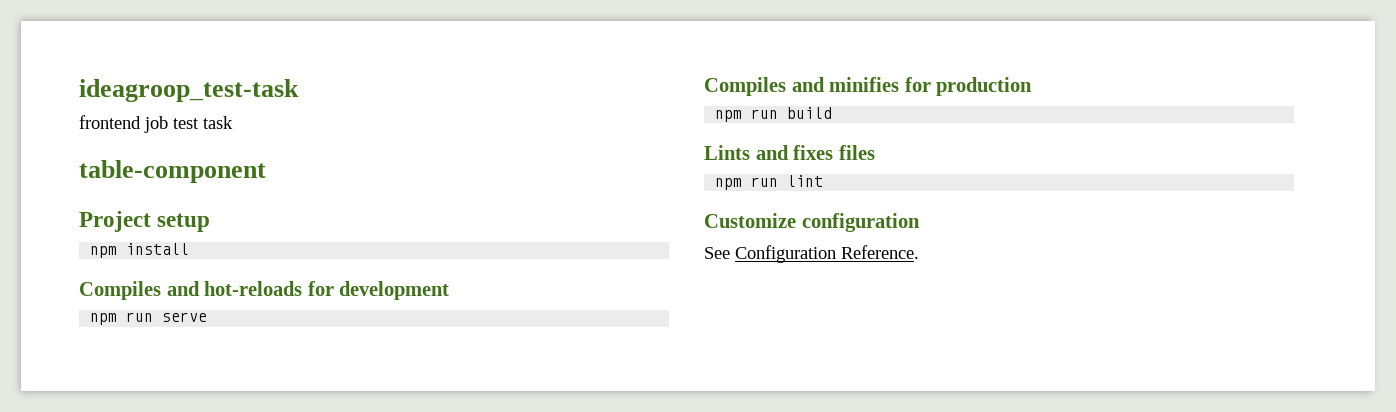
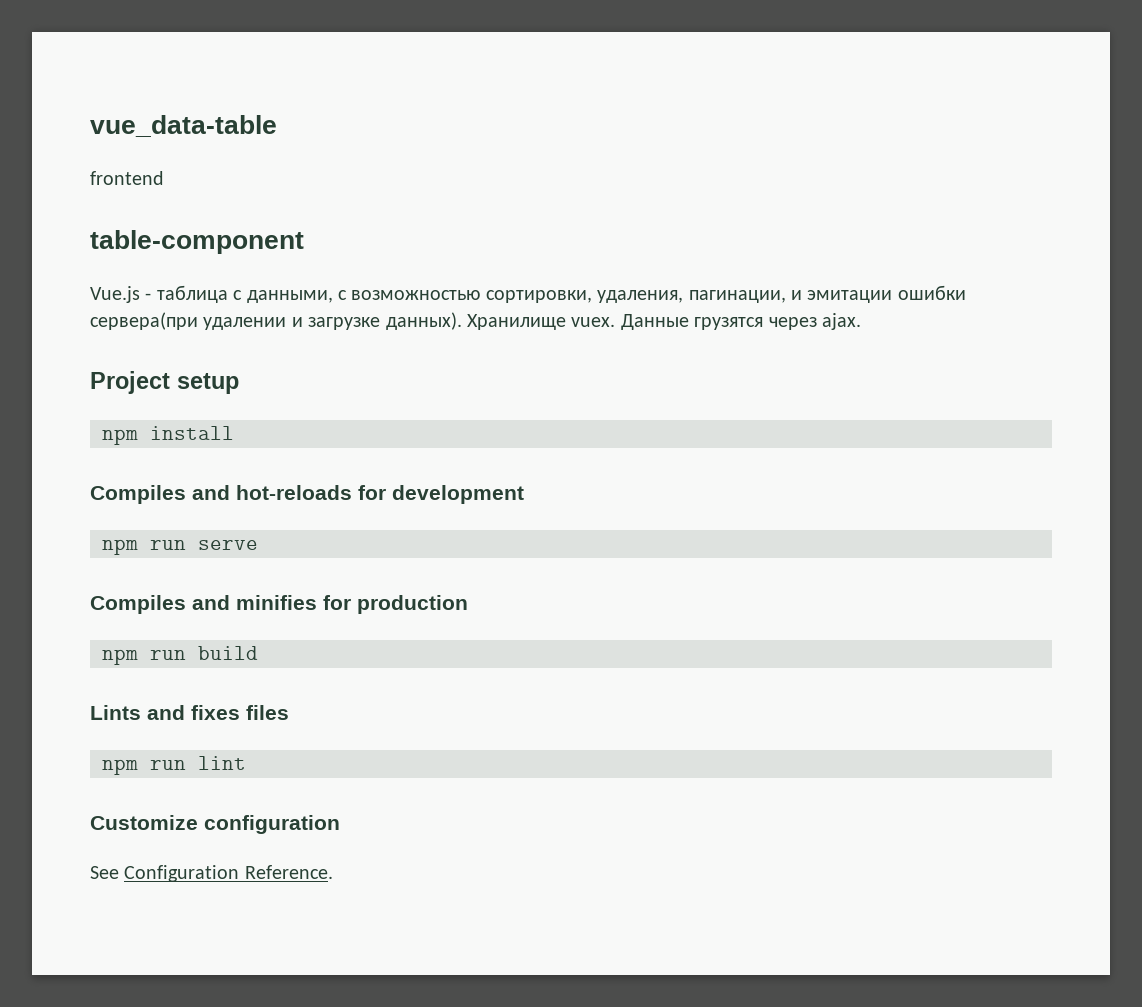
- ideagroop_test-task
+ vue_data-table
- frontend job test task
+ frontend
  table-component
+ Vue.js - таблица с данными, с возможностью сортировки, удаления, пагинации, и эмитации ошибки сервера(при удалении и загрузке данных). Хранилище vuex. Данные грузятся через ajax.

